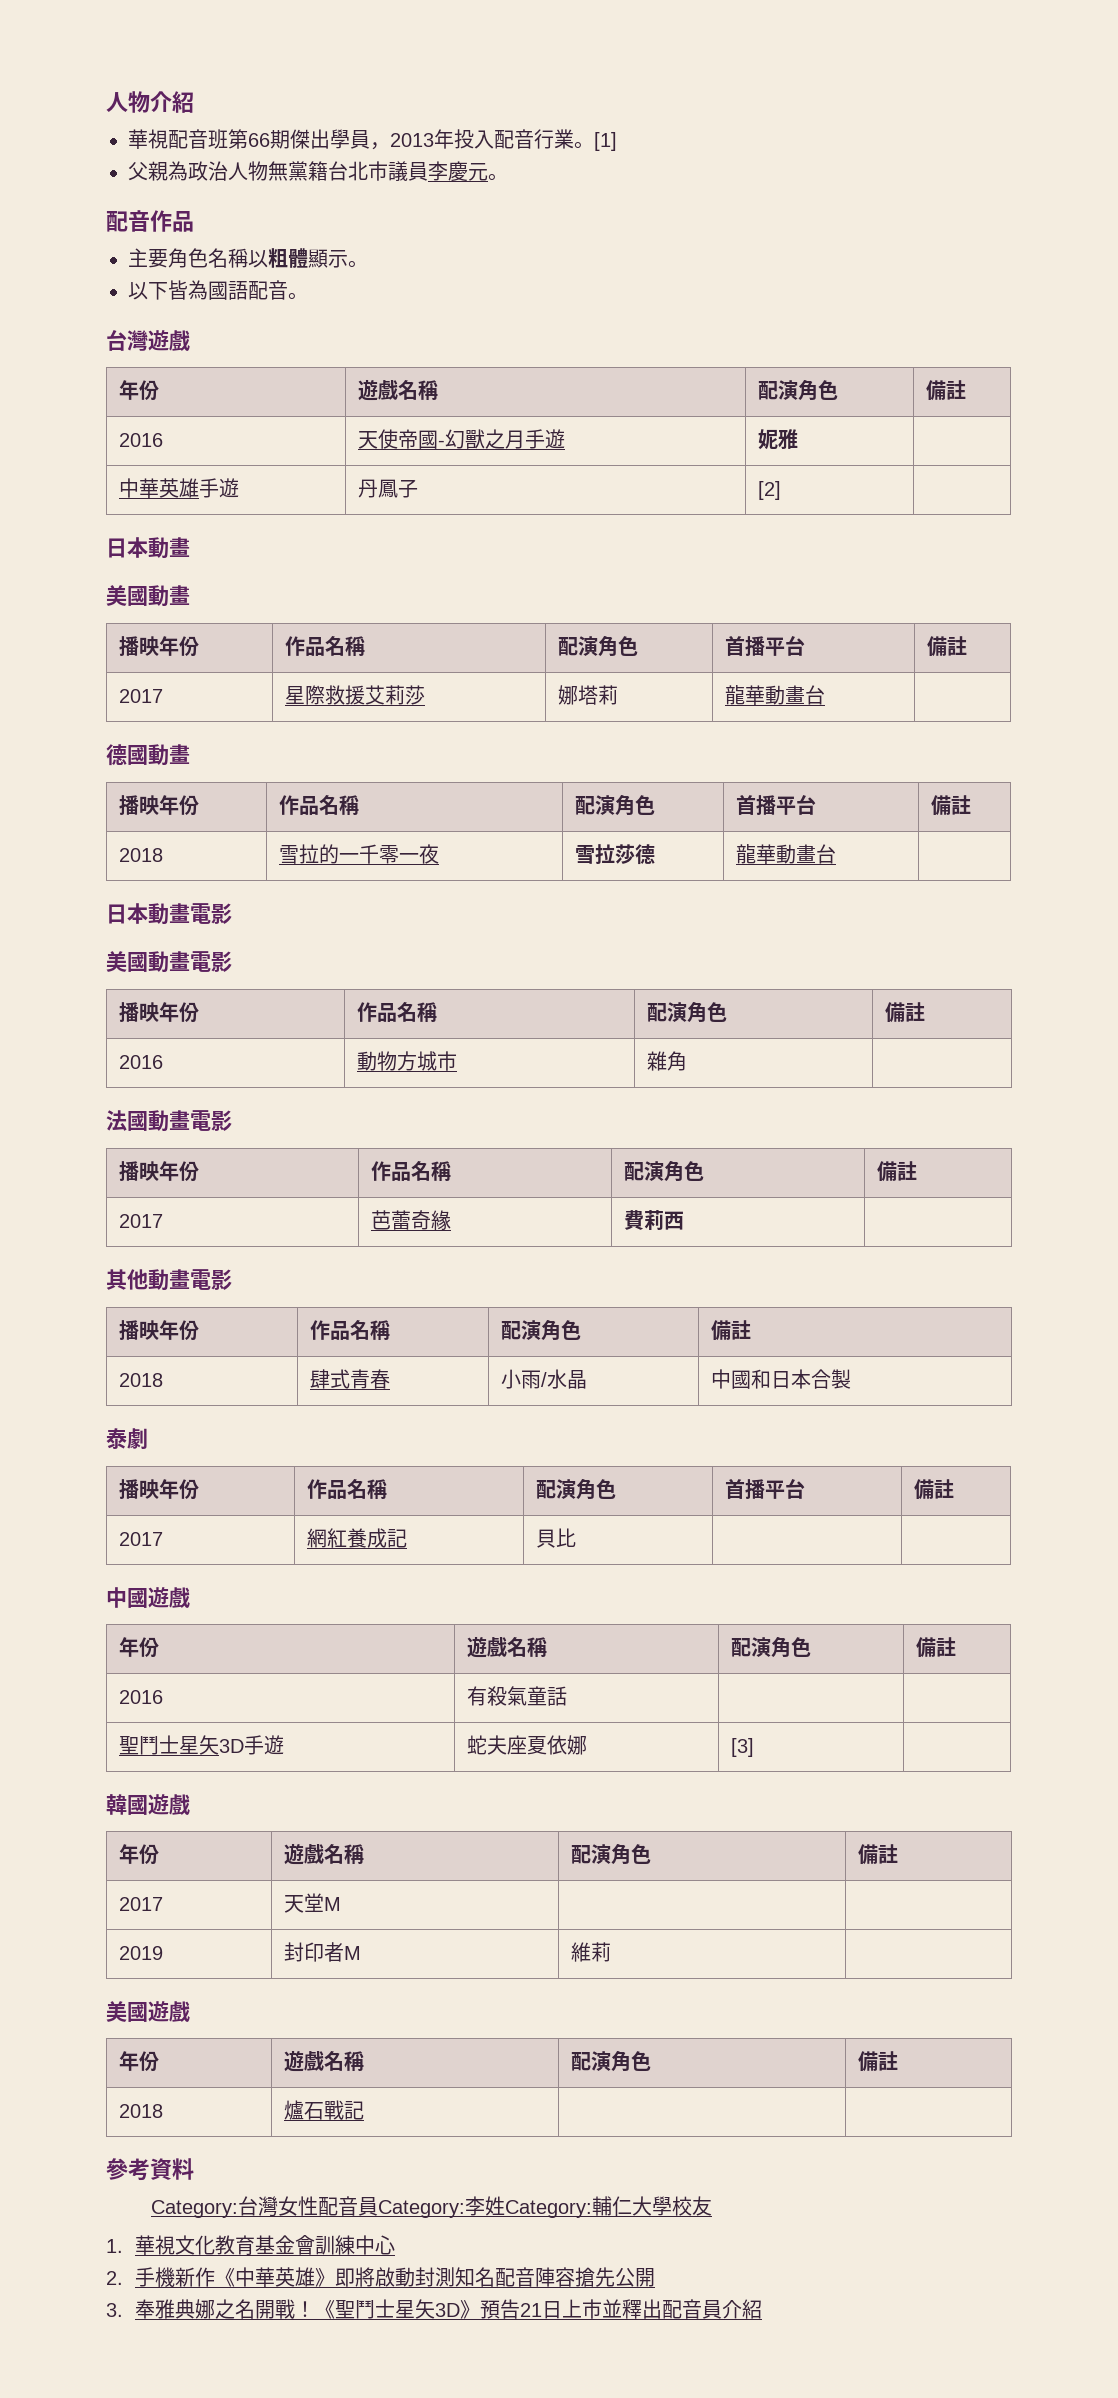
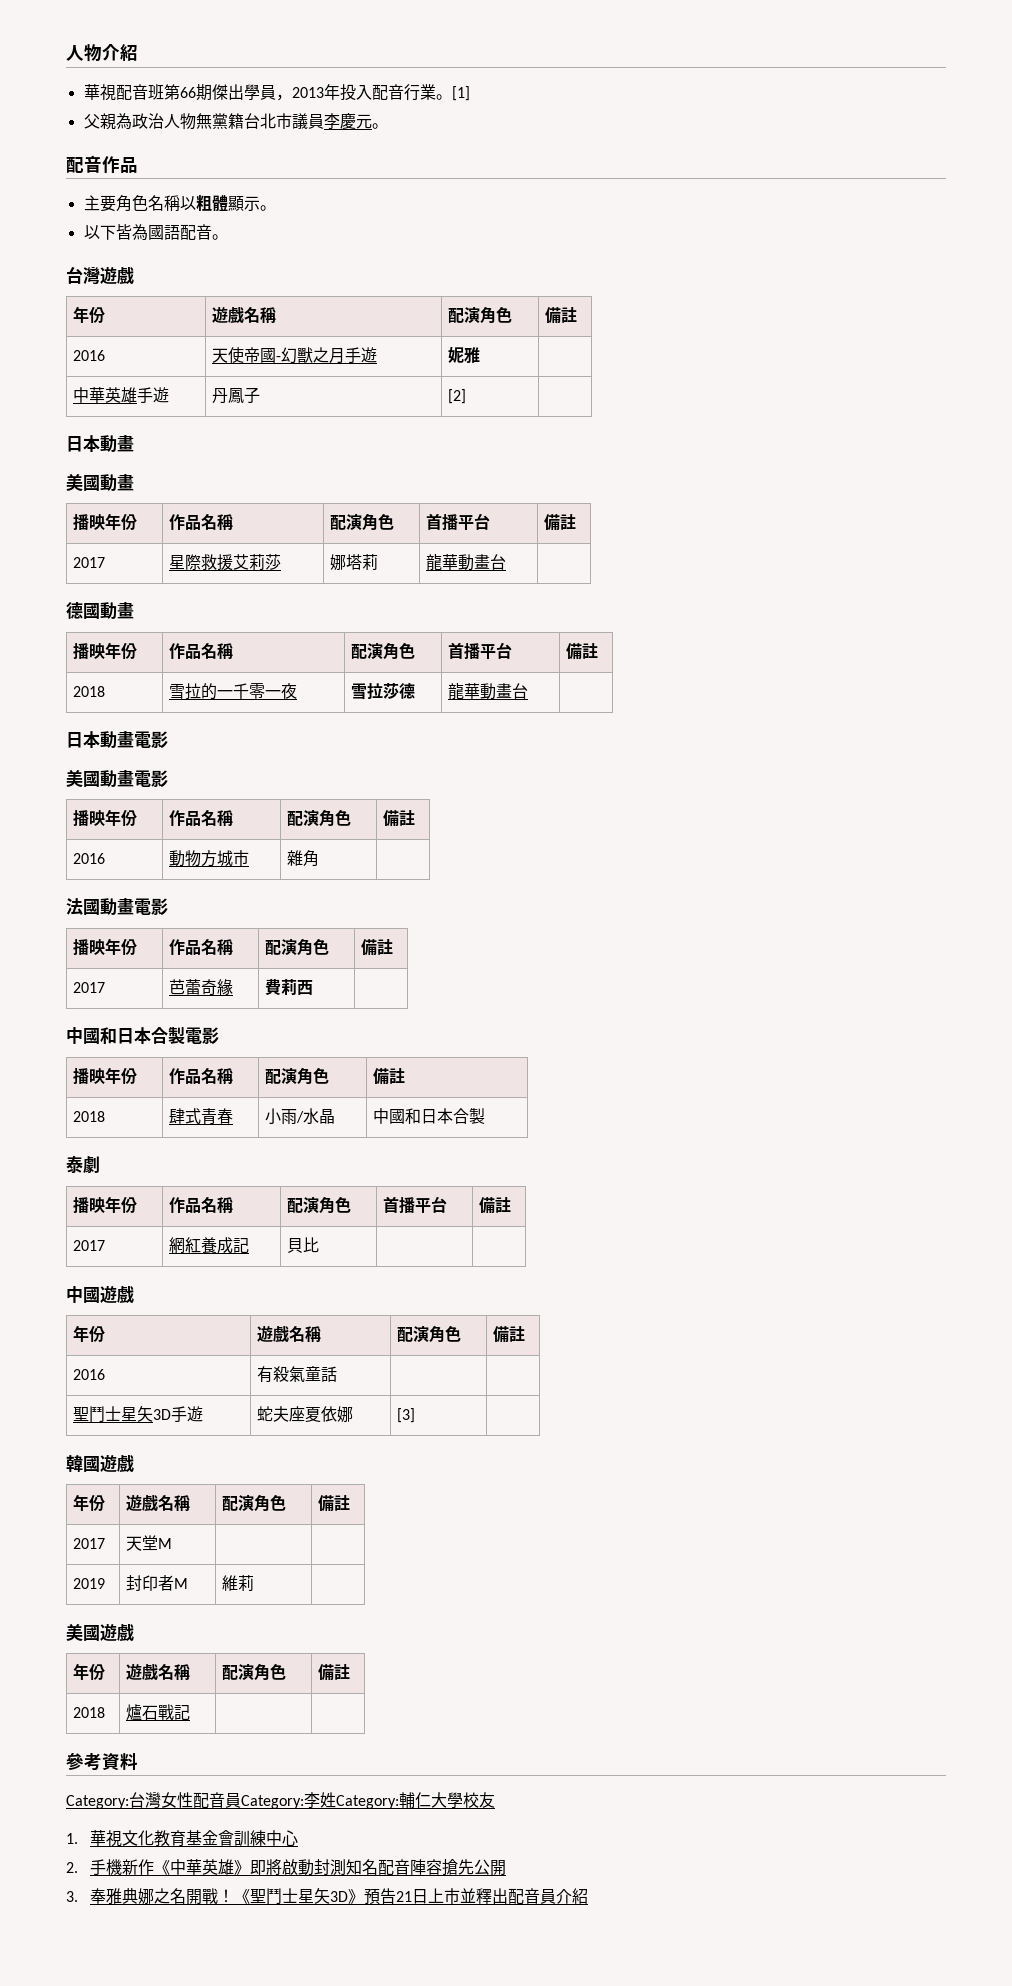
- 其他動畫電影
+ 中國和日本合製電影

